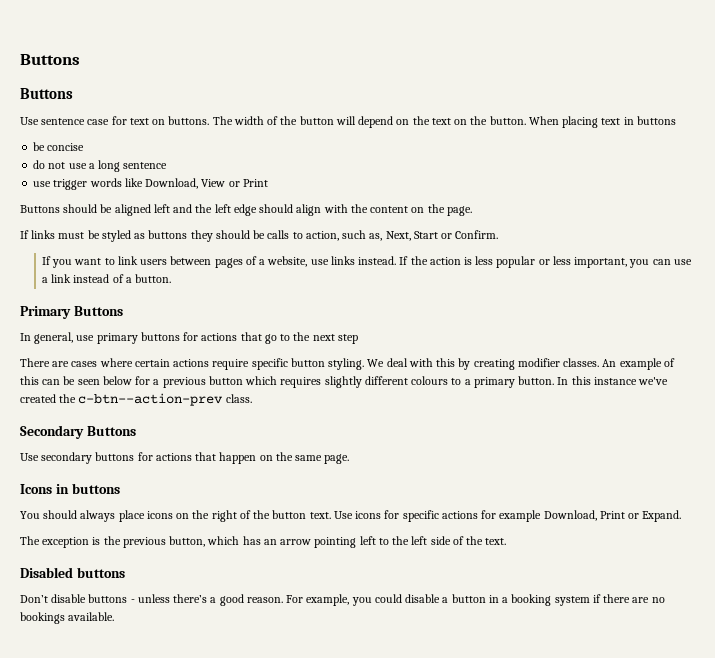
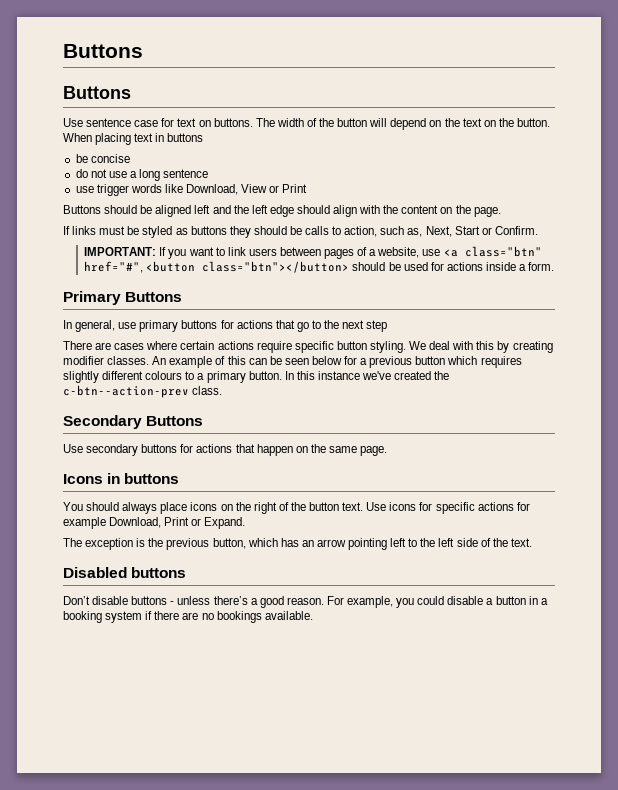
- If you want to link users between pages of a website, use links instead. If the action is less popular or less important, you can use a link instead of a button.
+ IMPORTANT: If you want to link users between pages of a website, use <a class="btn" href="#", <button class="btn"></button> should be used for actions inside a form.

